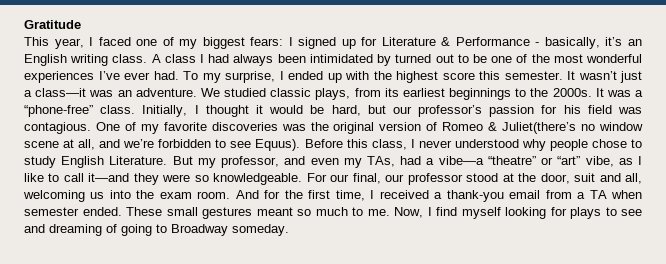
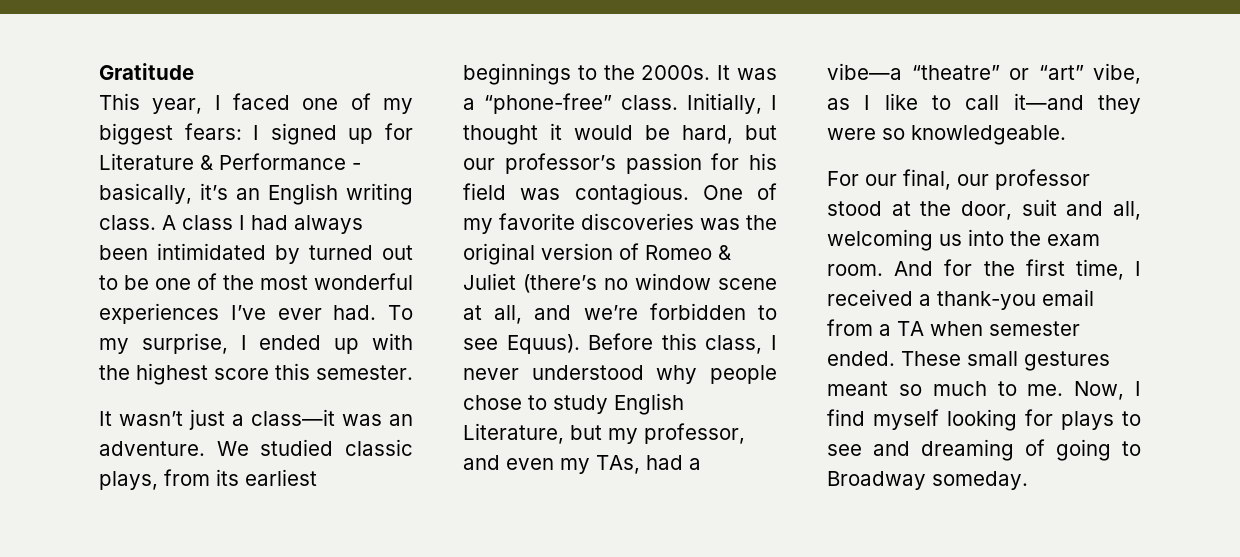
- To my surprise, I ended up with the highest score this semester. It wasn’t just a class—it was an adventure.
+ To my surprise, I ended up with the highest score this semester.
+ It wasn’t just a class—it was an adventure.
- One of my favorite discoveries was the original version of Romeo & Juliet(there’s no window scene at all, and we’re forbidden to see Equus).
+ One of my favorite discoveries was the original version of Romeo & Juliet (there’s no window scene at all, and we’re forbidden to see Equus).
- Before this class, I never understood why people chose to study English Literature. But my professor, and even my TAs, had a vibe—a “theatre” or “art” vibe, as I like to call it—and they were so knowledgeable. For our final, our professor stood at the door, suit and all, welcoming us into the exam room.
+ Before this class, I never understood why people chose to study English Literature, but my professor, and even my TAs, had a vibe—a “theatre” or “art” vibe, as I like to call it—and they were so knowledgeable.
+ For our final, our professor stood at the door, suit and all, welcoming us into the exam room.

